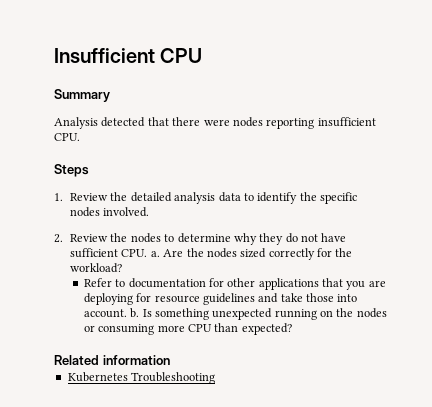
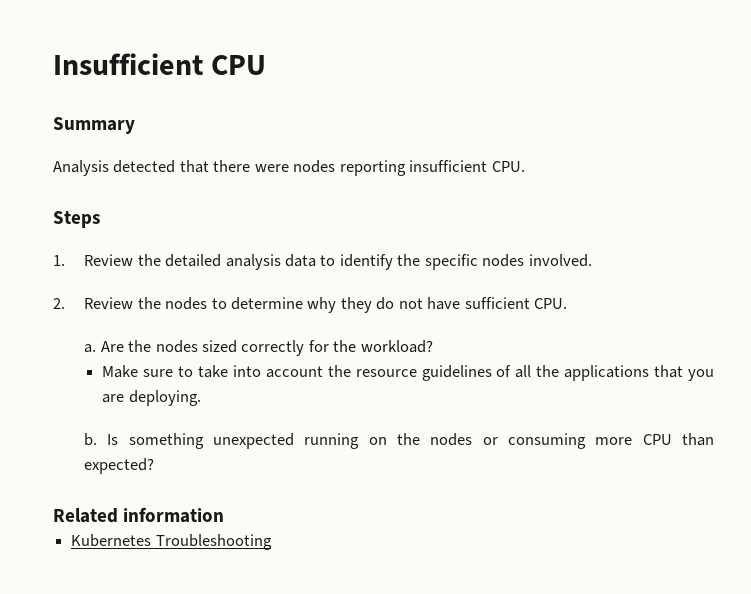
- 2. Review the nodes to determine why they do not have sufficient CPU. a.
+ 2. Review the nodes to determine why they do not have sufficient CPU.
+ a.
- Refer to documentation for other applications that you are deploying for resource guidelines and take those into account. b.
+ Make sure to take into account the resource guidelines of all the applications that you are deploying.
+ b.

